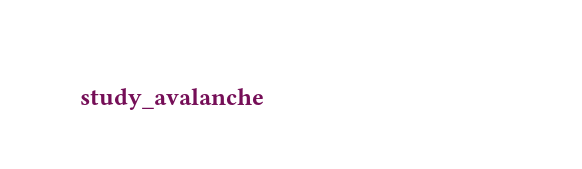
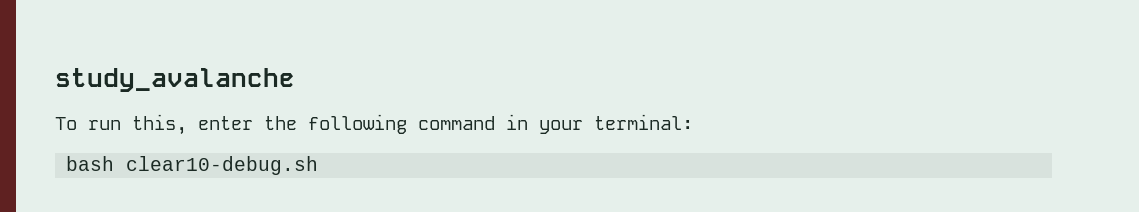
+ To run this, enter the following command in your terminal:
+ bash clear10-debug.sh

